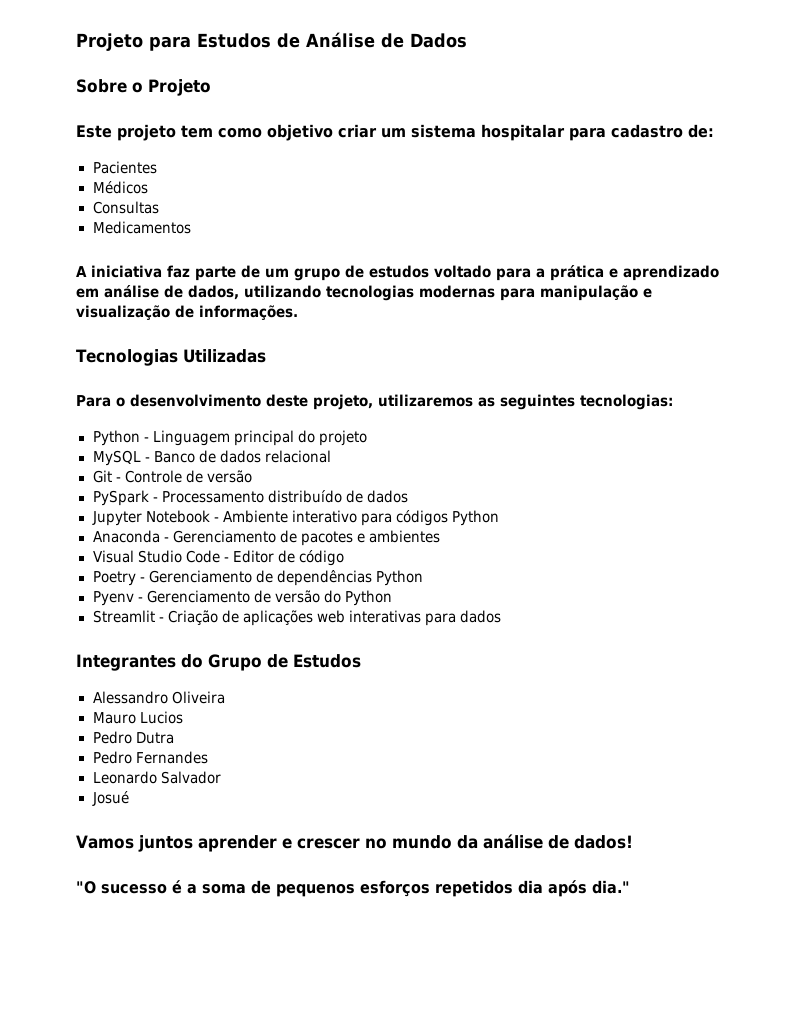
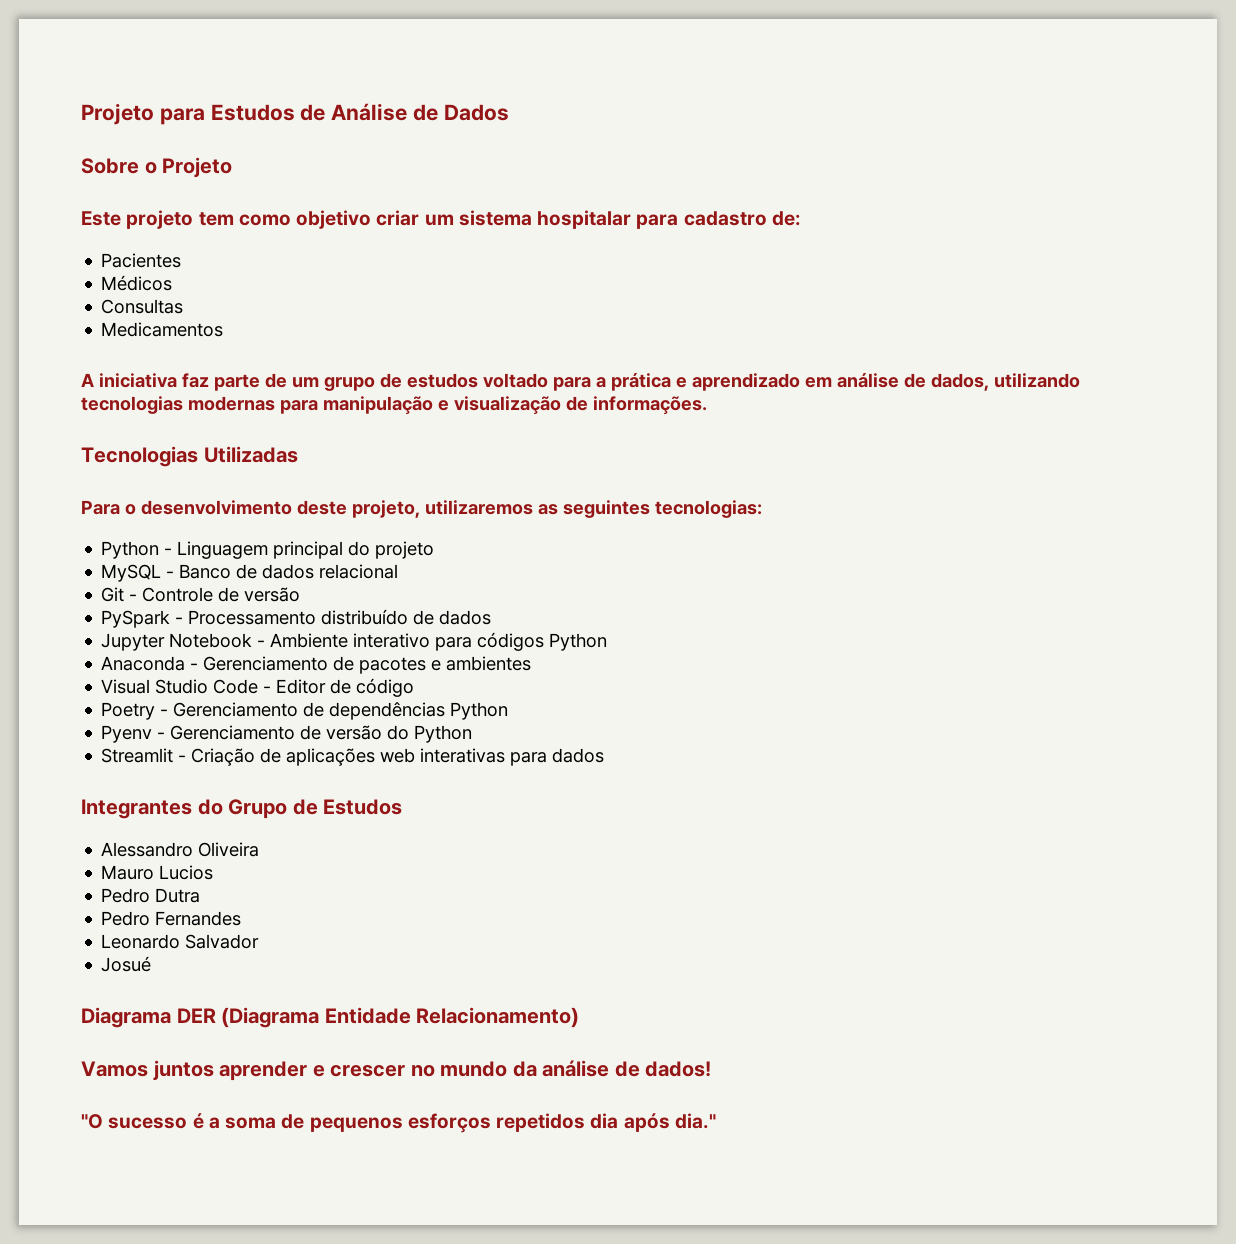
+ Diagrama DER (Diagrama Entidade Relacionamento)

